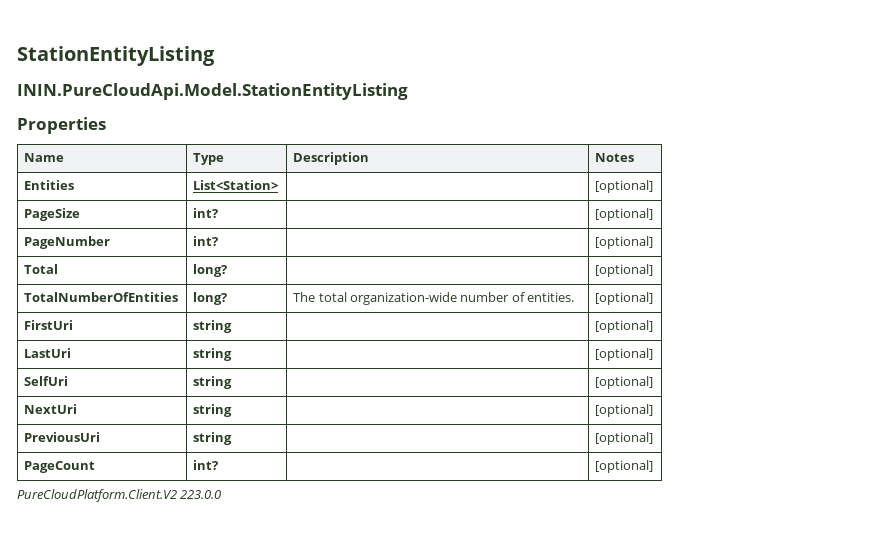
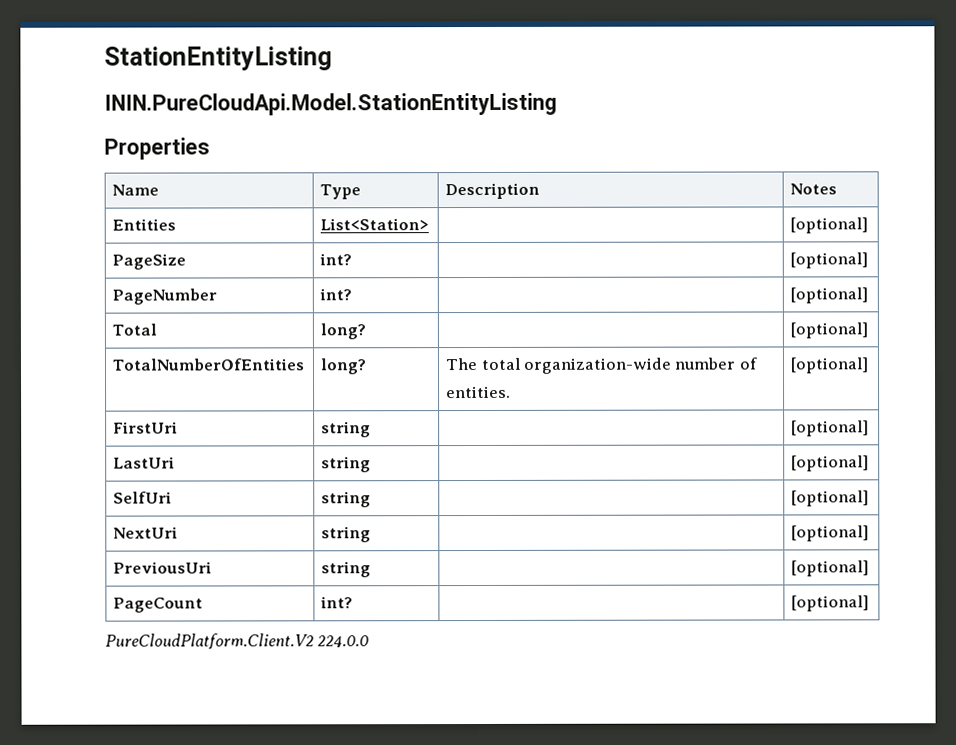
- PureCloudPlatform.Client.V2 223.0.0
+ PureCloudPlatform.Client.V2 224.0.0

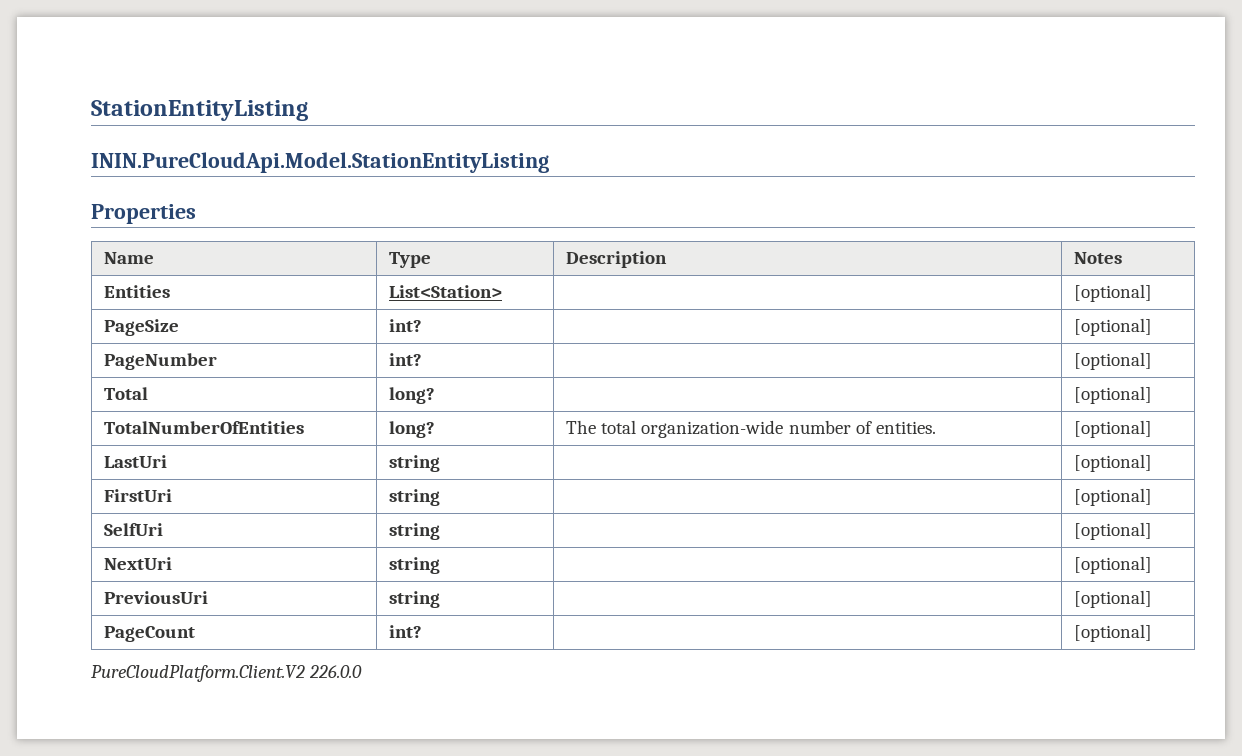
+ LastUri | string | | [optional]
  FirstUri | string | | [optional]
- LastUri | string | | [optional]
- PureCloudPlatform.Client.V2 224.0.0
+ PureCloudPlatform.Client.V2 226.0.0

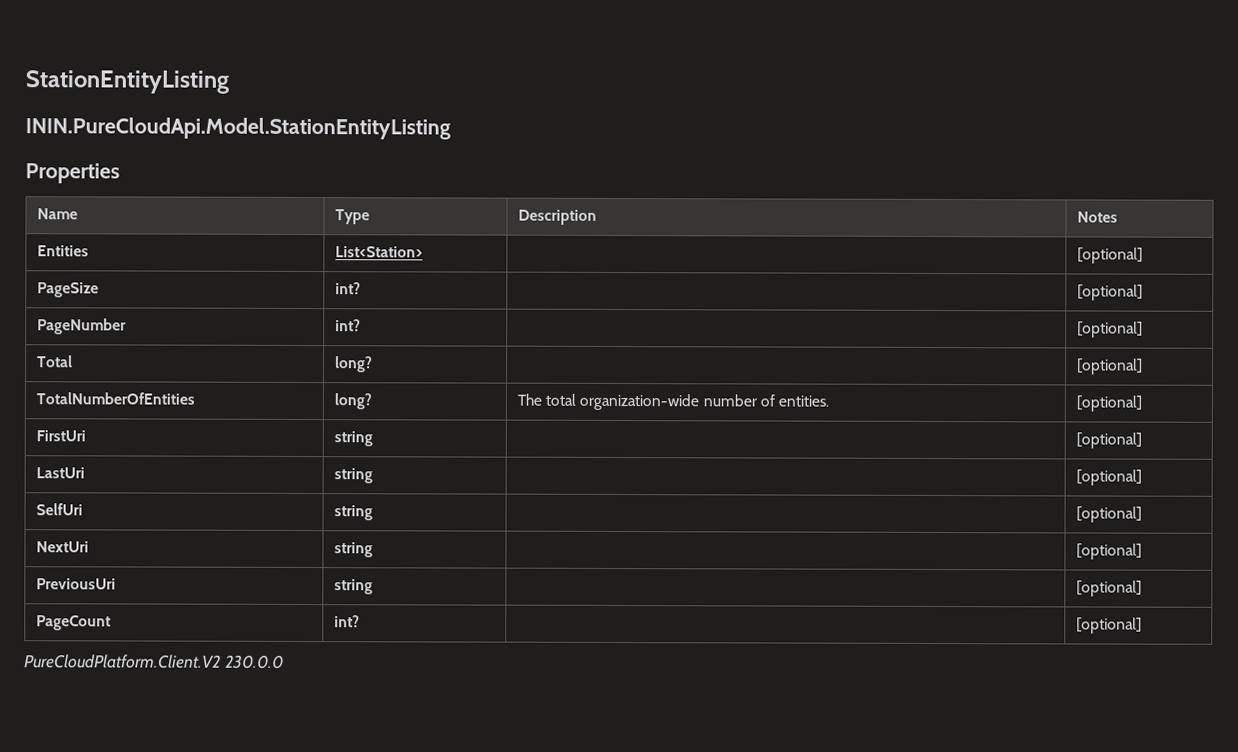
+ FirstUri | string | | [optional]
  LastUri | string | | [optional]
- FirstUri | string | | [optional]
- PureCloudPlatform.Client.V2 226.0.0
+ PureCloudPlatform.Client.V2 230.0.0

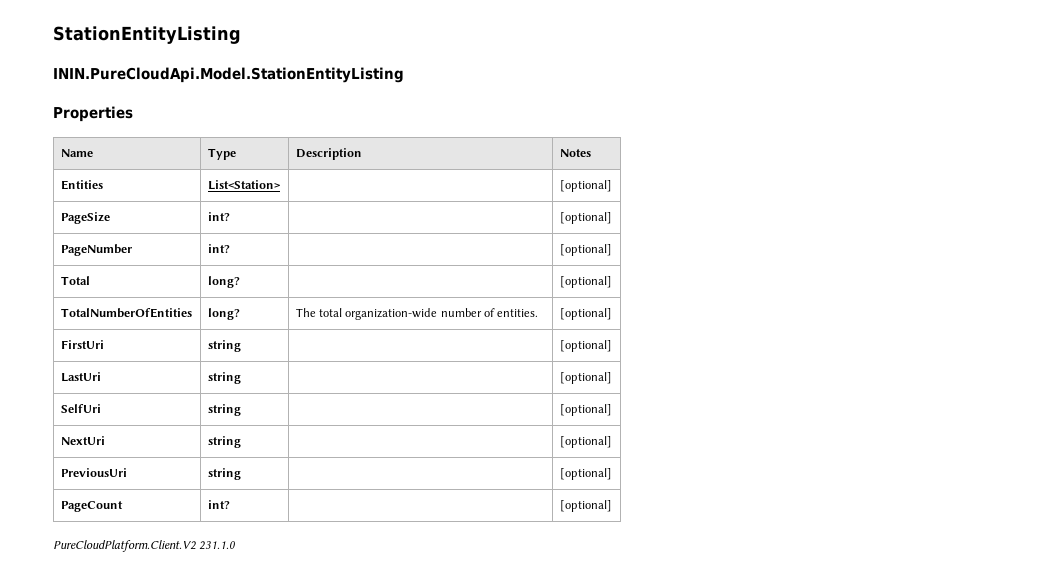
- PureCloudPlatform.Client.V2 230.0.0
+ PureCloudPlatform.Client.V2 231.1.0

